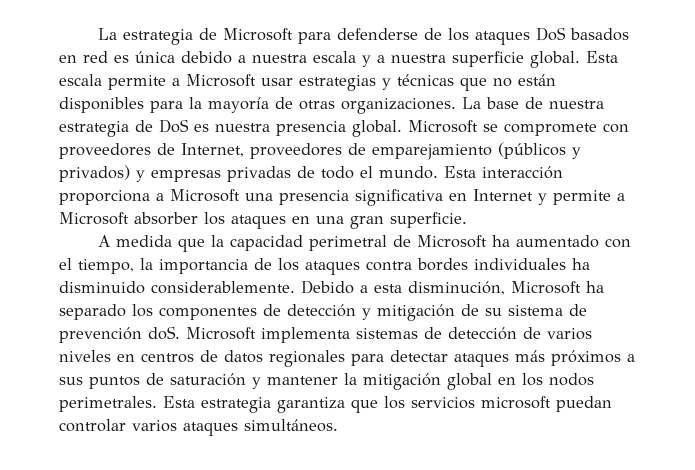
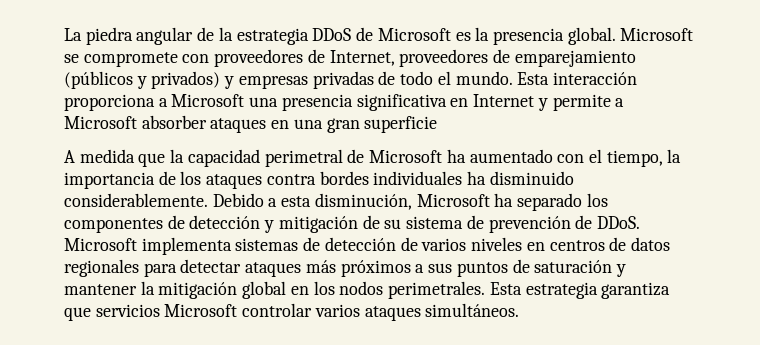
- La estrategia de Microsoft para defenderse de los ataques DoS basados en red es única debido a nuestra escala y a nuestra superficie global. Esta escala permite a Microsoft usar estrategias y técnicas que no están disponibles para la mayoría de otras organizaciones. La base de nuestra estrategia de DoS es nuestra presencia global.
+ La piedra angular de la estrategia DDoS de Microsoft es la presencia global.
- Esta interacción proporciona a Microsoft una presencia significativa en Internet y permite a Microsoft absorber los ataques en una gran superficie.
+ Esta interacción proporciona a Microsoft una presencia significativa en Internet y permite a Microsoft absorber ataques en una gran superficie
- Debido a esta disminución, Microsoft ha separado los componentes de detección y mitigación de su sistema de prevención doS.
+ Debido a esta disminución, Microsoft ha separado los componentes de detección y mitigación de su sistema de prevención de DDoS.
- Esta estrategia garantiza que los servicios microsoft puedan controlar varios ataques simultáneos.
+ Esta estrategia garantiza que servicios Microsoft controlar varios ataques simultáneos.

